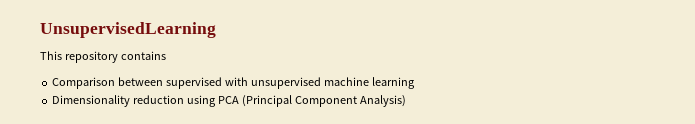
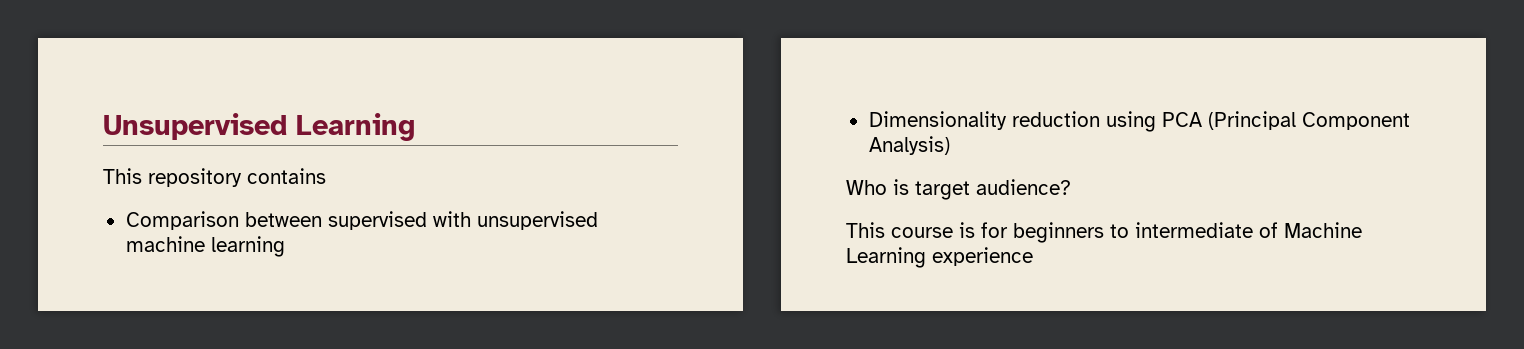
- UnsupervisedLearning
+ Unsupervised Learning
+ Who is target audience?
+ This course is for beginners to intermediate of Machine Learning experience

